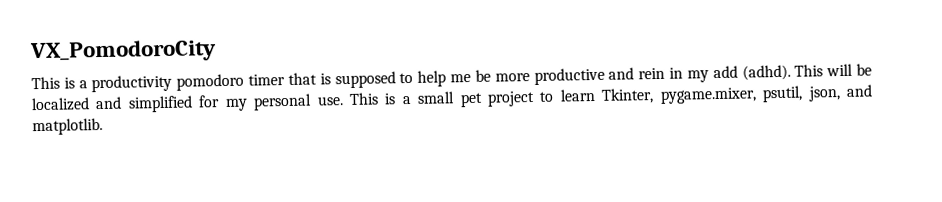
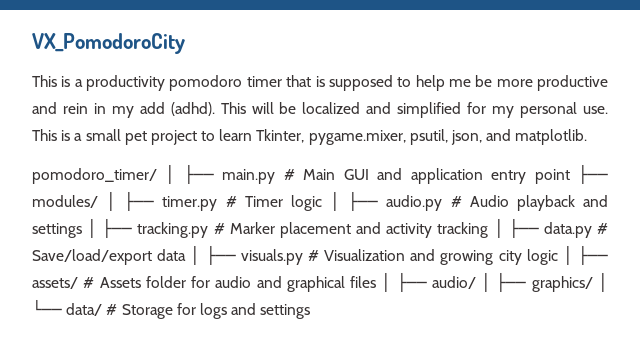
+ pomodoro_timer/ │ ├── main.py # Main GUI and application entry point ├── modules/ │ ├── timer.py # Timer logic │ ├── audio.py # Audio playback and settings │ ├── tracking.py # Marker placement and activity tracking │ ├── data.py # Save/load/export data │ ├── visuals.py # Visualization and growing city logic │ ├── assets/ # Assets folder for audio and graphical files │ ├── audio/ │ ├── graphics/ │ └── data/ # Storage for logs and settings

